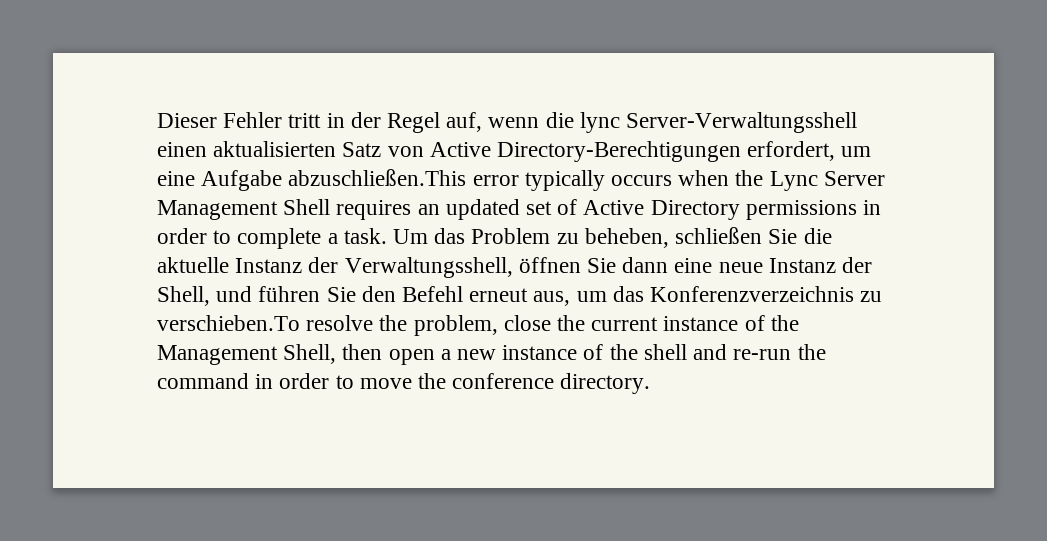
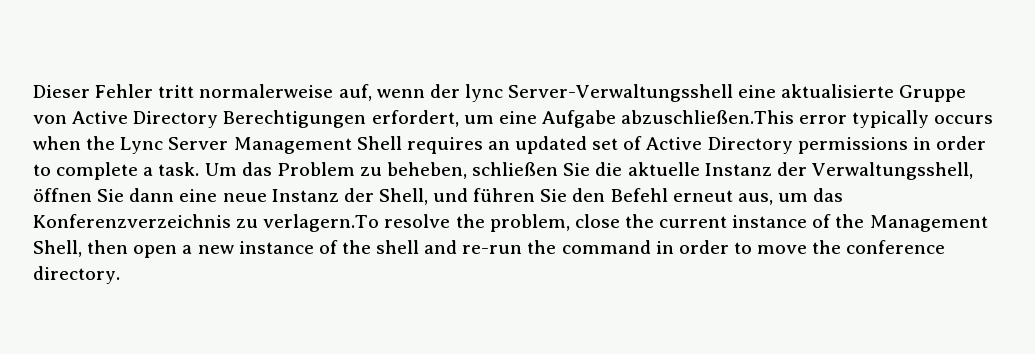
- Dieser Fehler tritt in der Regel auf, wenn die lync Server-Verwaltungsshell einen aktualisierten Satz von Active Directory-Berechtigungen erfordert, um eine Aufgabe abzuschließen.This error typically occurs when the Lync Server Management Shell requires an updated set of Active Directory permissions in order to complete a task.
+ Dieser Fehler tritt normalerweise auf, wenn der lync Server-Verwaltungsshell eine aktualisierte Gruppe von Active Directory Berechtigungen erfordert, um eine Aufgabe abzuschließen.This error typically occurs when the Lync Server Management Shell requires an updated set of Active Directory permissions in order to complete a task.
- Um das Problem zu beheben, schließen Sie die aktuelle Instanz der Verwaltungsshell, öffnen Sie dann eine neue Instanz der Shell, und führen Sie den Befehl erneut aus, um das Konferenzverzeichnis zu verschieben.To resolve the problem, close the current instance of the Management Shell, then open a new instance of the shell and re-run the command in order to move the conference directory.
+ Um das Problem zu beheben, schließen Sie die aktuelle Instanz der Verwaltungsshell, öffnen Sie dann eine neue Instanz der Shell, und führen Sie den Befehl erneut aus, um das Konferenzverzeichnis zu verlagern.To resolve the problem, close the current instance of the Management Shell, then open a new instance of the shell and re-run the command in order to move the conference directory.

